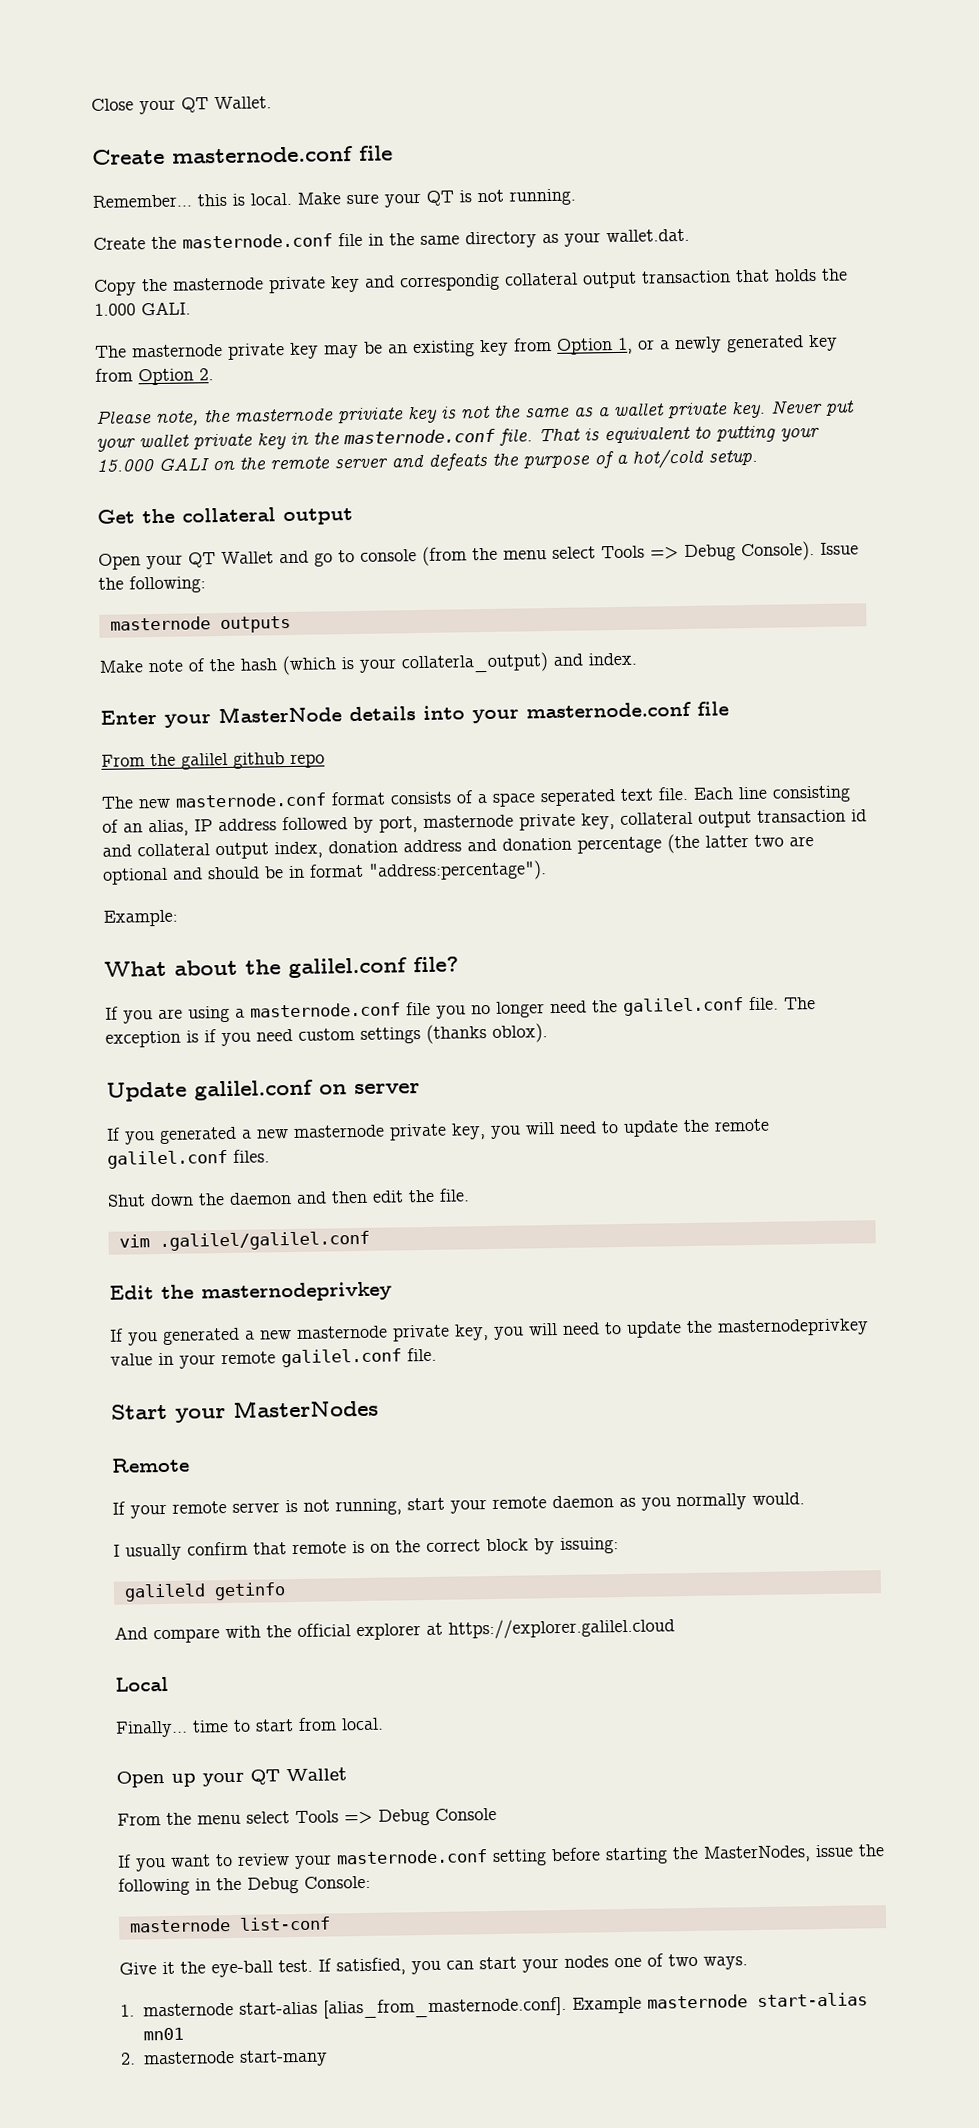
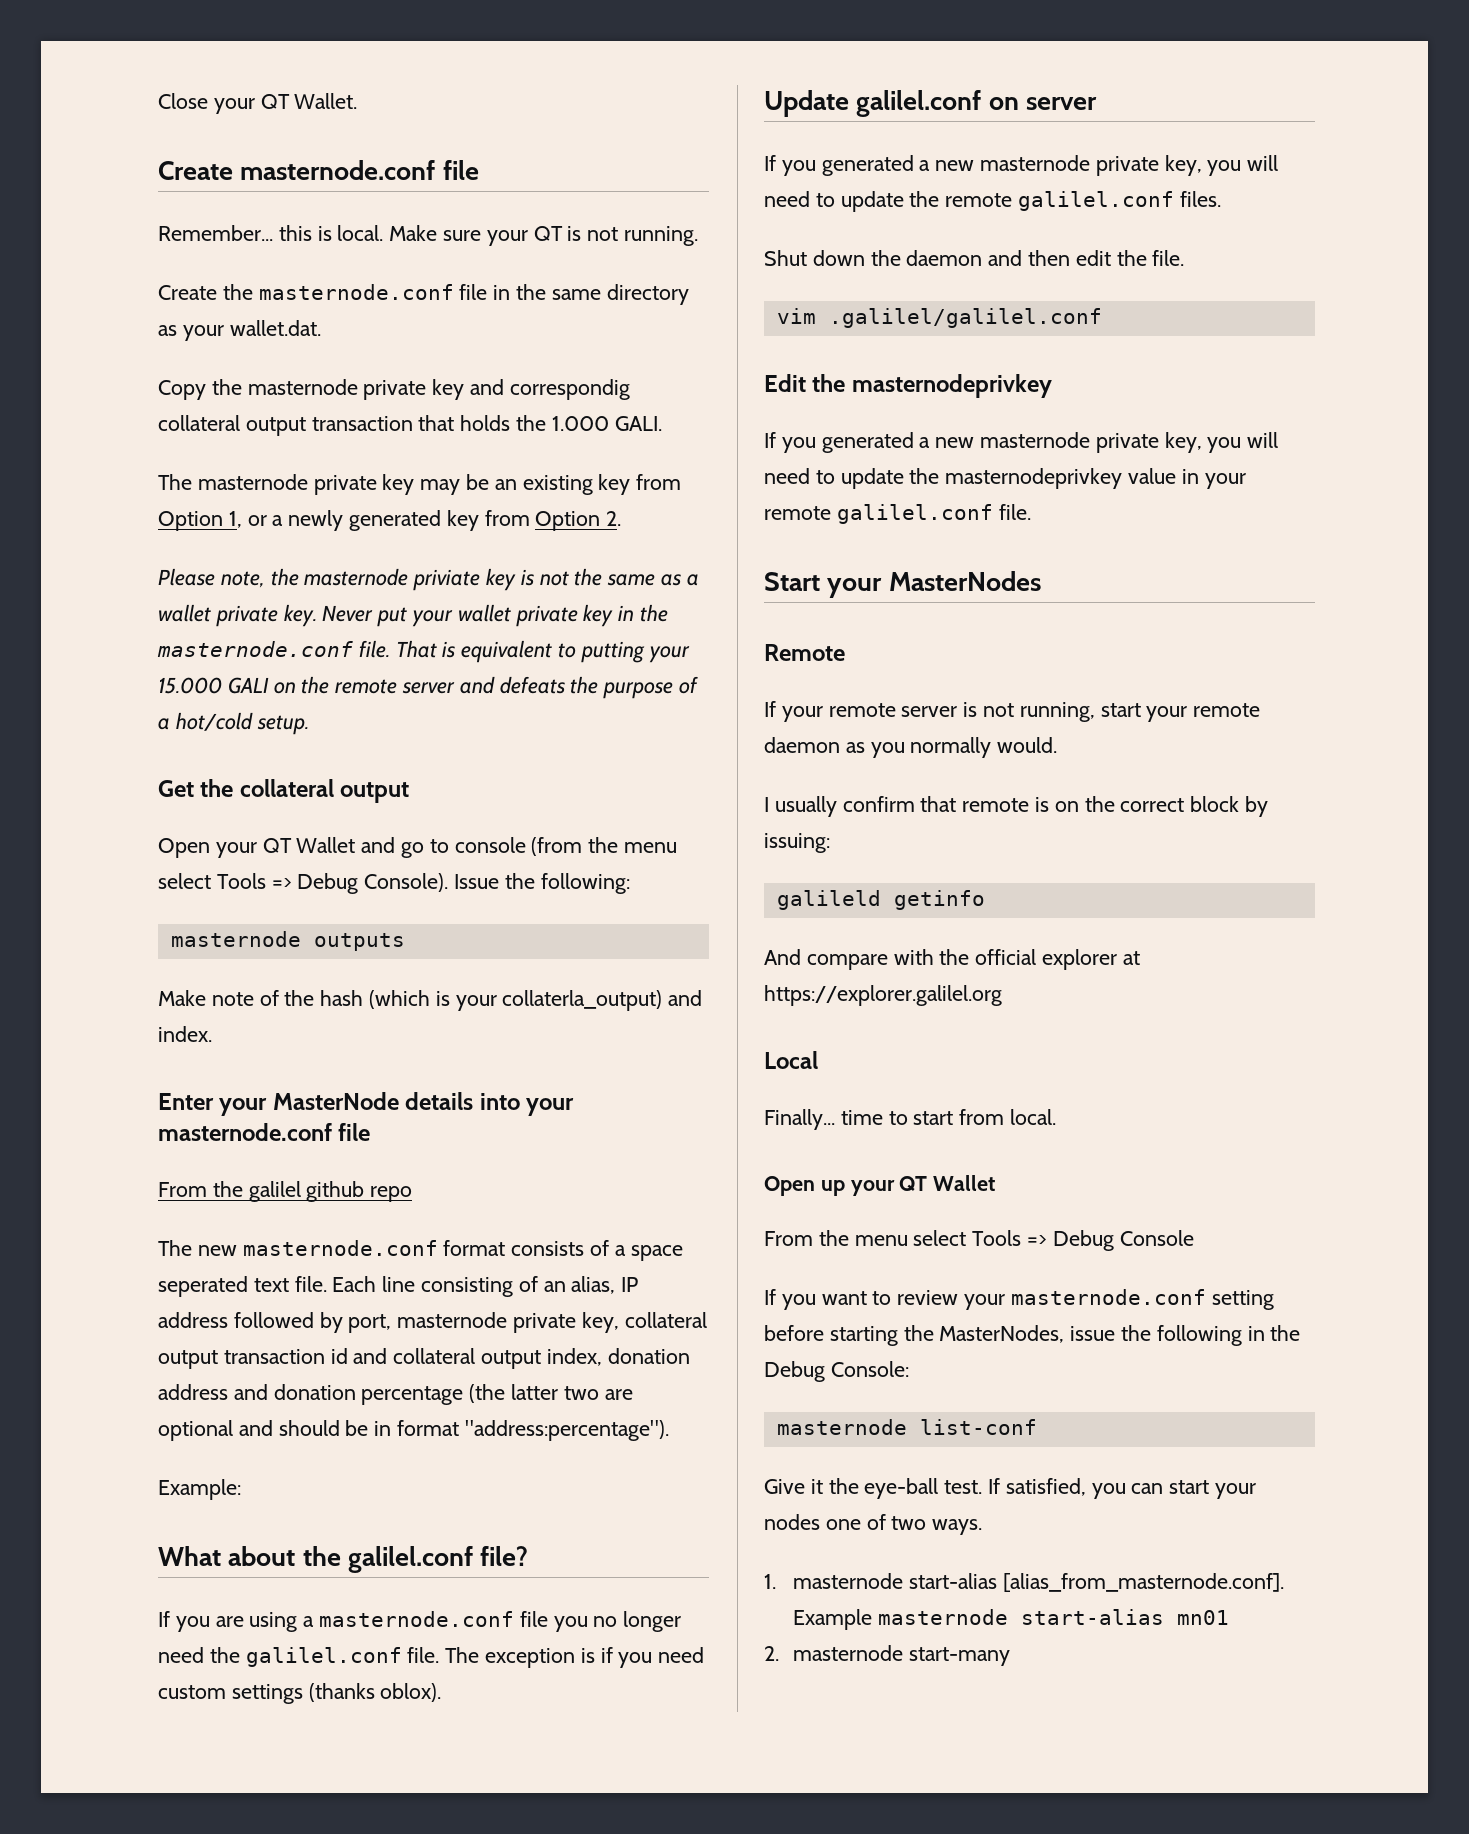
- And compare with the official explorer at https://explorer.galilel.cloud
+ And compare with the official explorer at https://explorer.galilel.org

